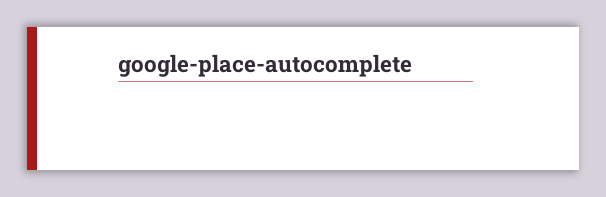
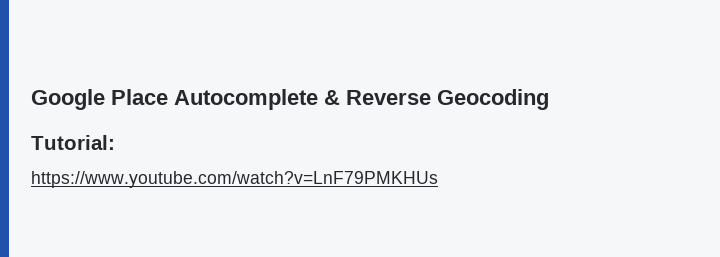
- google-place-autocomplete
+ Google Place Autocomplete & Reverse Geocoding
+ Tutorial:
+ https://www.youtube.com/watch?v=LnF79PMKHUs

